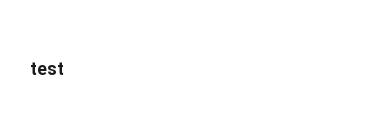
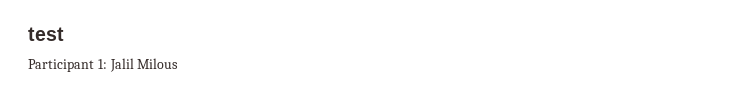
+ Participant 1: Jalil Milous

